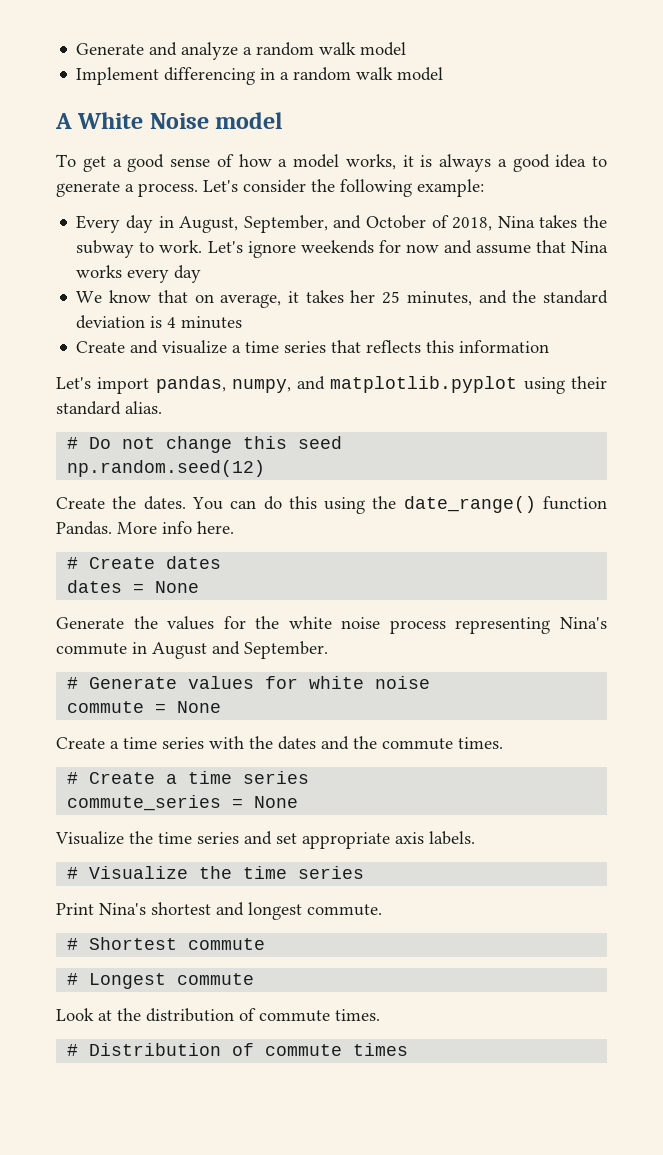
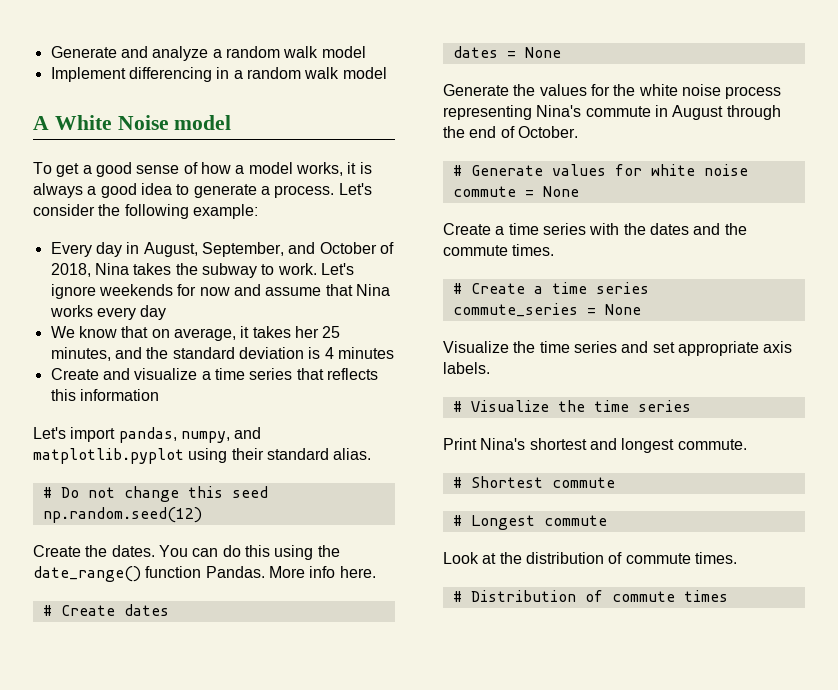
- Generate the values for the white noise process representing Nina's commute in August and September.
+ Generate the values for the white noise process representing Nina's commute in August through the end of October.

